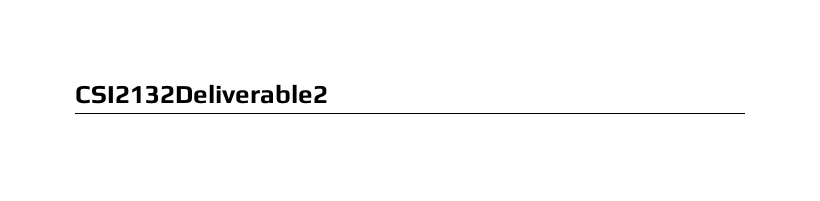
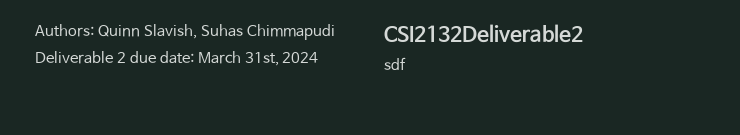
+ Authors: Quinn Slavish, Suhas Chimmapudi
+ Deliverable 2 due date: March 31st, 2024
+ sdf

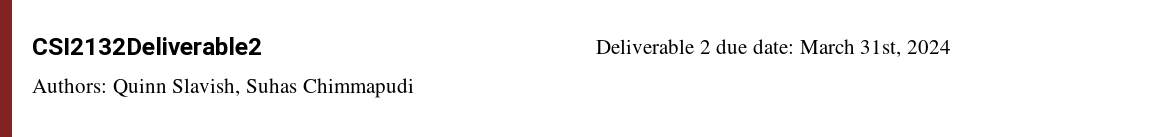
+ CSI2132Deliverable2
- CSI2132Deliverable2
- sdf

